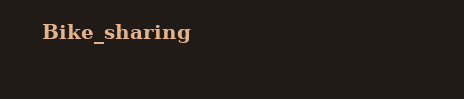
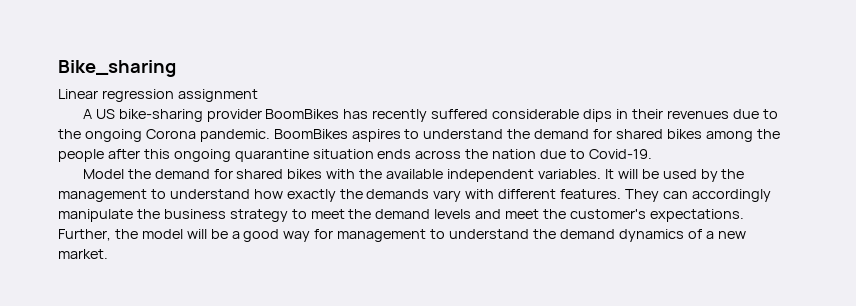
+ Linear regression assignment
+ A US bike-sharing provider BoomBikes has recently suffered considerable dips in their revenues due to the ongoing Corona pandemic. BoomBikes aspires to understand the demand for shared bikes among the people after this ongoing quarantine situation ends across the nation due to Covid-19.
+ Model the demand for shared bikes with the available independent variables. It will be used by the management to understand how exactly the demands vary with different features. They can accordingly manipulate the business strategy to meet the demand levels and meet the customer's expectations. Further, the model will be a good way for management to understand the demand dynamics of a new market.

